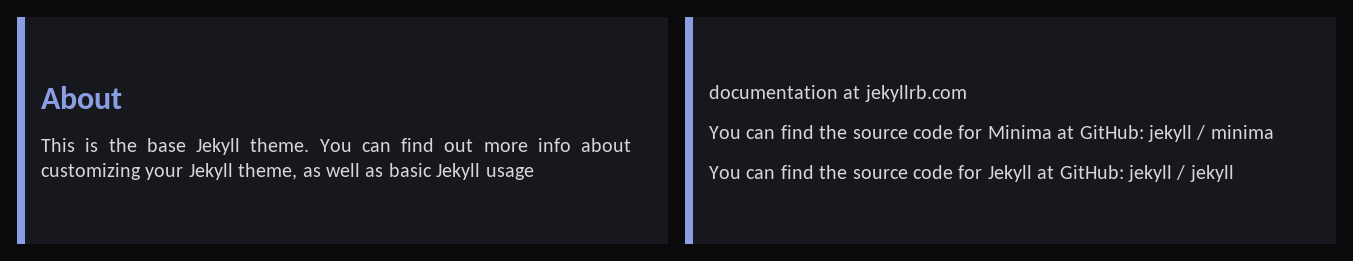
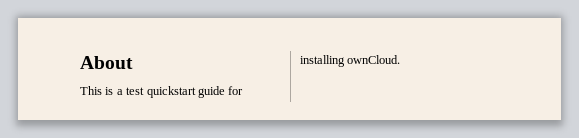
- This is the base Jekyll theme. You can find out more info about customizing your Jekyll theme, as well as basic Jekyll usage documentation at jekyllrb.com
- You can find the source code for Minima at GitHub: jekyll / minima
- You can find the source code for Jekyll at GitHub: jekyll / jekyll
+ This is a test quickstart guide for installing ownCloud.

